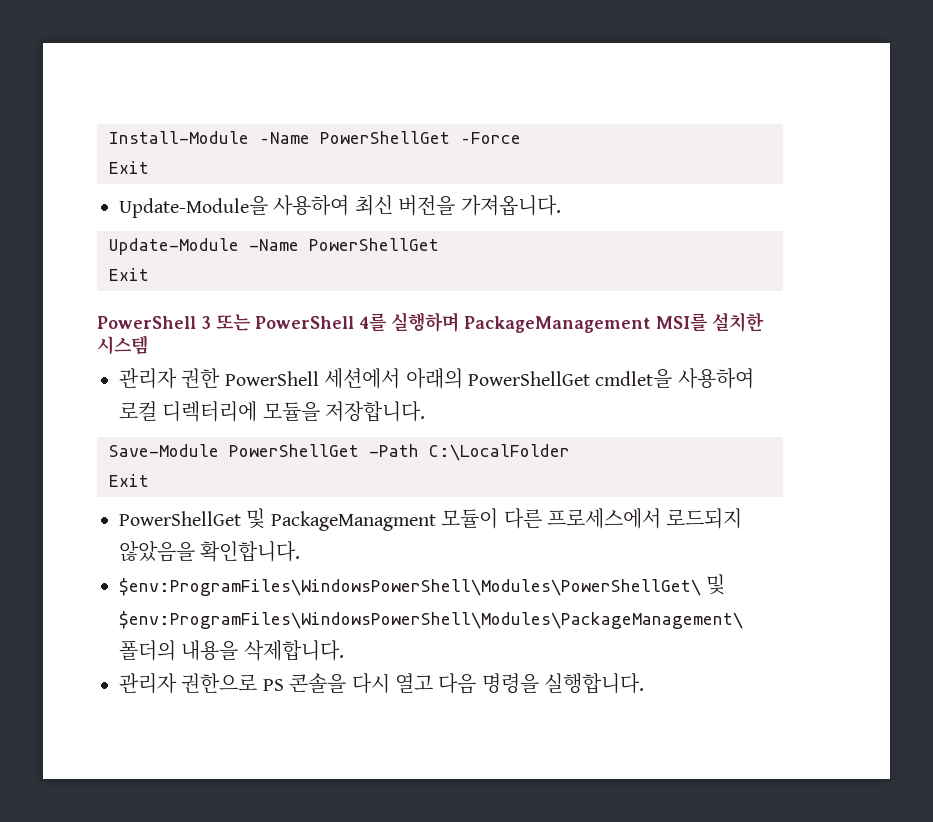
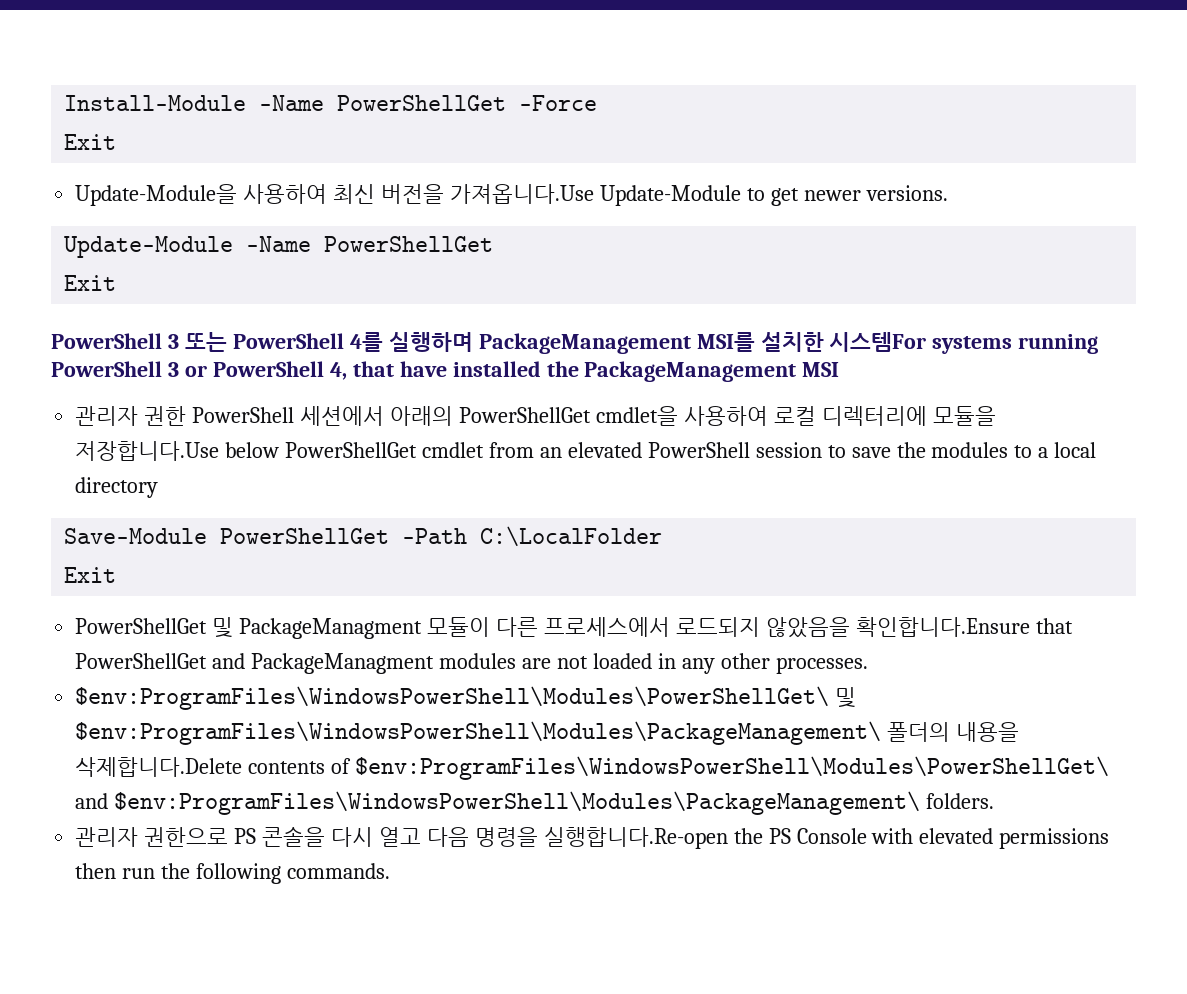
- Update-Module을 사용하여 최신 버전을 가져옵니다.
+ Update-Module을 사용하여 최신 버전을 가져옵니다.Use Update-Module to get newer versions.
- PowerShell 3 또는 PowerShell 4를 실행하며 PackageManagement MSI를 설치한 시스템
+ PowerShell 3 또는 PowerShell 4를 실행하며 PackageManagement MSI를 설치한 시스템For systems running PowerShell 3 or PowerShell 4, that have installed the PackageManagement MSI
- 관리자 권한 PowerShell 세션에서 아래의 PowerShellGet cmdlet을 사용하여 로컬 디렉터리에 모듈을 저장합니다.
+ 관리자 권한 PowerShell 세션에서 아래의 PowerShellGet cmdlet을 사용하여 로컬 디렉터리에 모듈을 저장합니다.Use below PowerShellGet cmdlet from an elevated PowerShell session to save the modules to a local directory
- PowerShellGet 및 PackageManagment 모듈이 다른 프로세스에서 로드되지 않았음을 확인합니다.
+ PowerShellGet 및 PackageManagment 모듈이 다른 프로세스에서 로드되지 않았음을 확인합니다.Ensure that PowerShellGet and PackageManagment modules are not loaded in any other processes.
- $env:ProgramFiles\WindowsPowerShell\Modules\PowerShellGet\ 및 $env:ProgramFiles\WindowsPowerShell\Modules\PackageManagement\ 폴더의 내용을 삭제합니다.
+ $env:ProgramFiles\WindowsPowerShell\Modules\PowerShellGet\ 및 $env:ProgramFiles\WindowsPowerShell\Modules\PackageManagement\ 폴더의 내용을 삭제합니다.Delete contents of $env:ProgramFiles\WindowsPowerShell\Modules\PowerShellGet\ and $env:ProgramFiles\WindowsPowerShell\Modules\PackageManagement\ folders.
- 관리자 권한으로 PS 콘솔을 다시 열고 다음 명령을 실행합니다.
+ 관리자 권한으로 PS 콘솔을 다시 열고 다음 명령을 실행합니다.Re-open the PS Console with elevated permissions then run the following commands.

